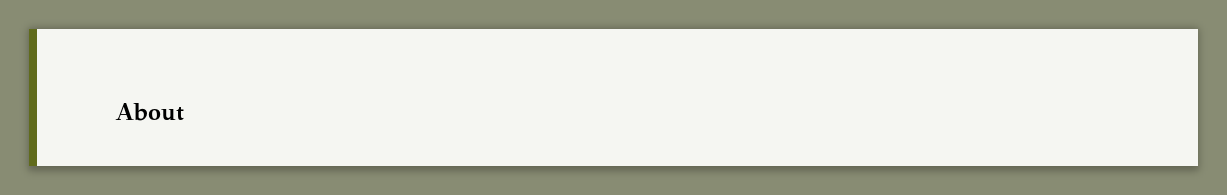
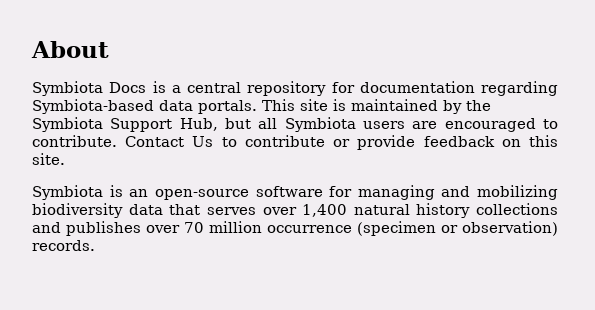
+ Symbiota Docs is a central repository for documentation regarding Symbiota-based data portals. This site is maintained by the Symbiota Support Hub, but all Symbiota users are encouraged to contribute. Contact Us to contribute or provide feedback on this site.
+ Symbiota is an open-source software for managing and mobilizing biodiversity data that serves over 1,400 natural history collections and publishes over 70 million occurrence (specimen or observation) records.

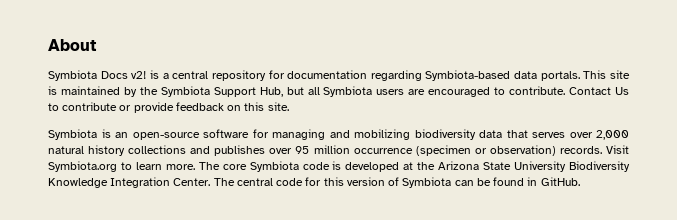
- Symbiota Docs is a central repository for documentation regarding Symbiota-based data portals.
+ Symbiota Docs v2! is a central repository for documentation regarding Symbiota-based data portals.
- Symbiota is an open-source software for managing and mobilizing biodiversity data that serves over 1,400 natural history collections and publishes over 70 million occurrence (specimen or observation) records.
+ Symbiota is an open-source software for managing and mobilizing biodiversity data that serves over 2,000 natural history collections and publishes over 95 million occurrence (specimen or observation) records.
+ Visit Symbiota.org to learn more. The core Symbiota code is developed at the Arizona State University Biodiversity Knowledge Integration Center. The central code for this version of Symbiota can be found in GitHub.

